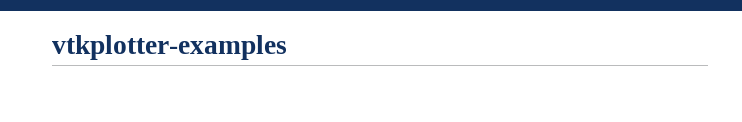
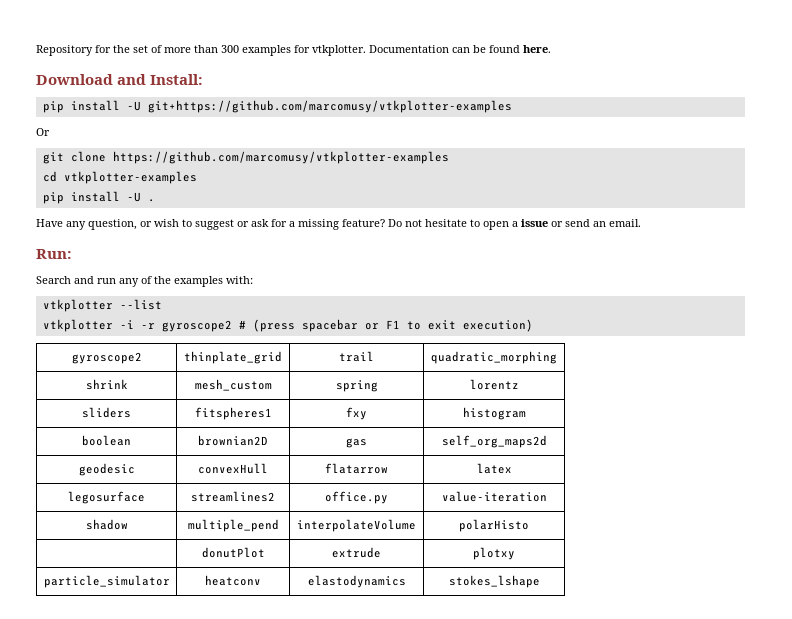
- vtkplotter-examples
+ Repository for the set of more than 300 examples for vtkplotter. Documentation can be found here.
+ Download and Install:
+ pip install -U git+https://github.com/marcomusy/vtkplotter-examples
+ Or
+ git clone https://github.com/marcomusy/vtkplotter-examples
+ cd vtkplotter-examples
+ pip install -U .
+ Have any question, or wish to suggest or ask for a missing feature? Do not hesitate to open a issue or send an email.
+ Run:
+ Search and run any of the examples with:
+ vtkplotter --list
+ vtkplotter -i -r gyroscope2 # (press spacebar or F1 to exit execution)
+ gyroscope2 | thinplate_grid | trail | quadratic_morphing
+ shrink | mesh_custom | spring | lorentz
+ sliders | fitspheres1 | fxy | histogram
+ boolean | brownian2D | gas | self_org_maps2d
+ geodesic | convexHull | flatarrow | latex
+ legosurface | streamlines2 | office.py | value-iteration
+ shadow | multiple_pend | interpolateVolume | polarHisto
+ | donutPlot | extrude | plotxy
+ particle_simulator | heatconv | elastodynamics | stokes_lshape

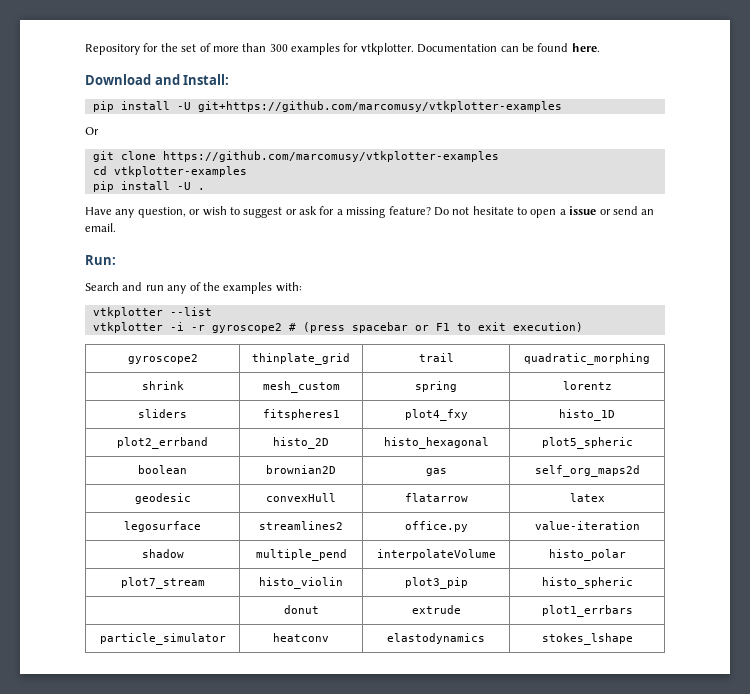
- sliders | fitspheres1 | fxy | histogram
+ sliders | fitspheres1 | plot4_fxy | histo_1D
+ plot2_errband | histo_2D | histo_hexagonal | plot5_spheric
- shadow | multiple_pend | interpolateVolume | polarHisto
- | donutPlot | extrude | plotxy
+ shadow | multiple_pend | interpolateVolume | histo_polar
+ plot7_stream | histo_violin | plot3_pip | histo_spheric
+ | donut | extrude | plot1_errbars

